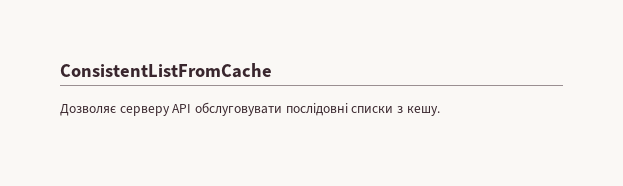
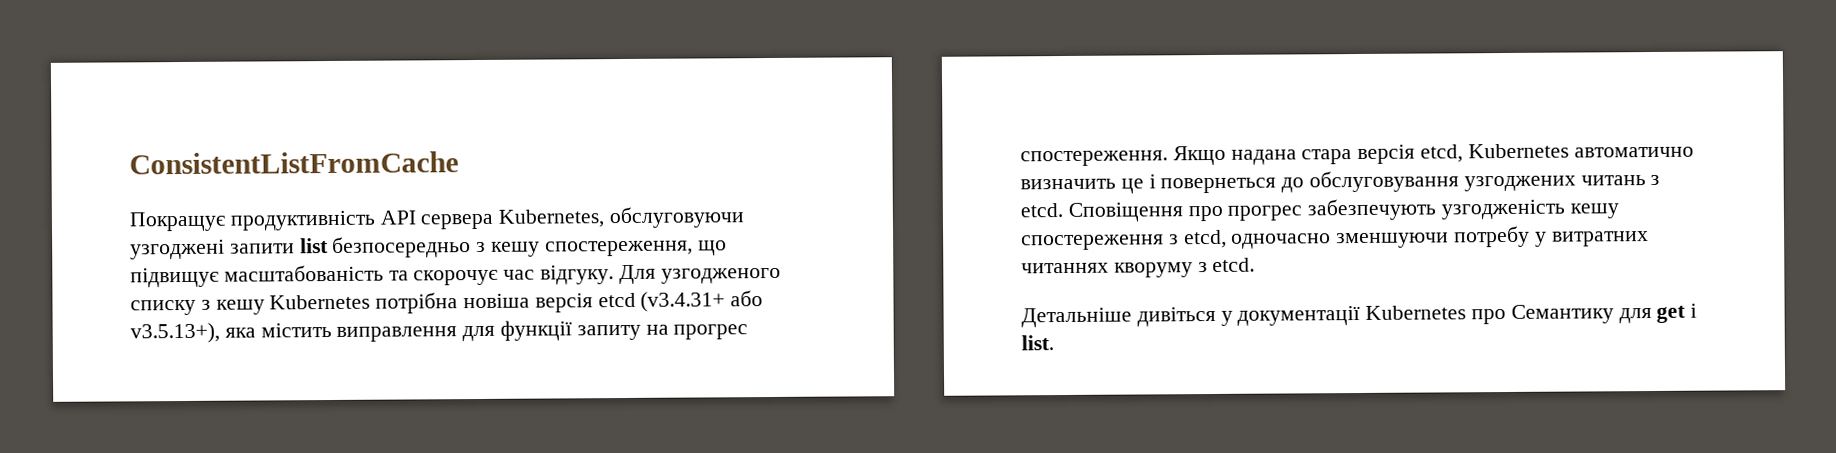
- Дозволяє серверу API обслуговувати послідовні списки з кешу.
+ Покращує продуктивність API сервера Kubernetes, обслуговуючи узгоджені запити list безпосередньо з кешу спостереження, що підвищує масштабованість та скорочує час відгуку. Для узгодженого списку з кешу Kubernetes потрібна новіша версія etcd (v3.4.31+ або v3.5.13+), яка містить виправлення для функції запиту на прогрес спостереження. Якщо надана стара версія etcd, Kubernetes автоматично визначить це і повернеться до обслуговування узгоджених читань з etcd. Сповіщення про прогрес забезпечують узгодженість кешу спостереження з etcd, одночасно зменшуючи потребу у витратних читаннях кворуму з etcd.
+ Детальніше дивіться у документації Kubernetes про Семантику для get і list.

